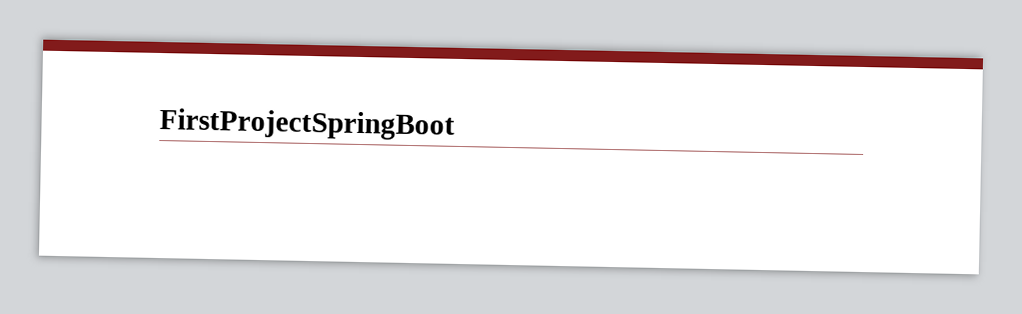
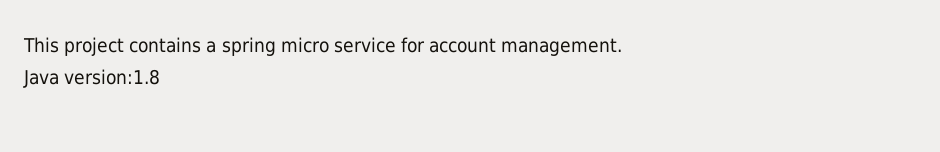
- FirstProjectSpringBoot
+ This project contains a spring micro service for account management.
+ Java version:1.8

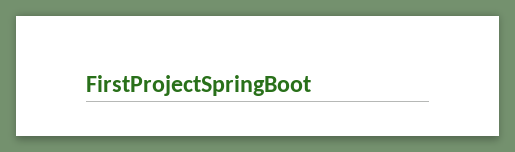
- This project contains a spring micro service for account management.
- Java version:1.8
+ FirstProjectSpringBoot

